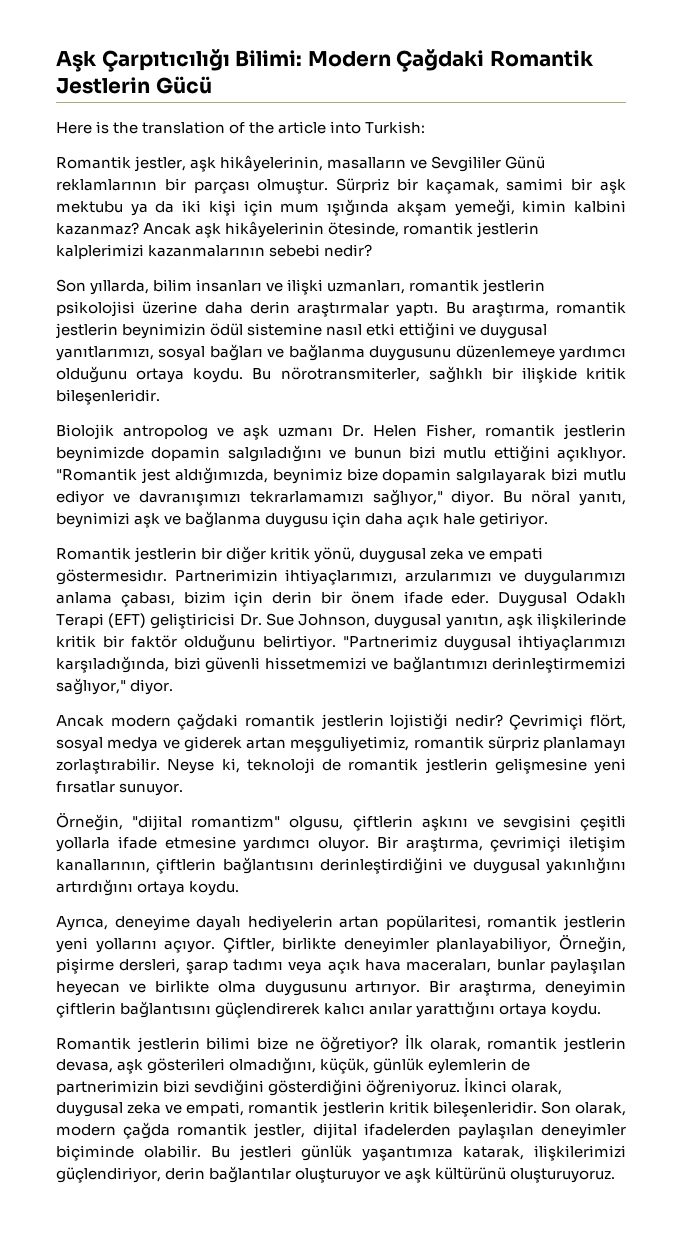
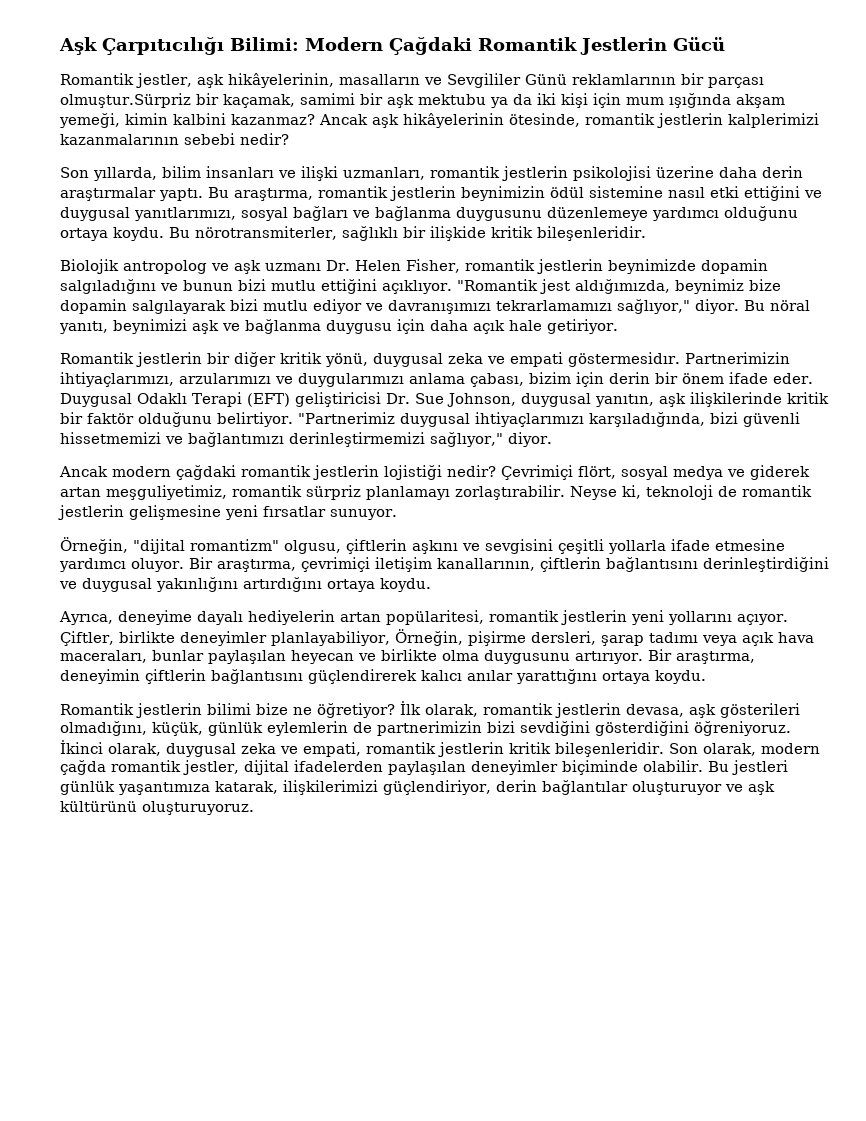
- Here is the translation of the article into Turkish:
- Romantik jestler, aşk hikâyelerinin, masalların ve Sevgililer Günü reklamlarının bir parçası olmuştur. Sürpriz bir kaçamak, samimi bir aşk mektubu ya da iki kişi için mum ışığında akşam yemeği, kimin kalbini kazanmaz?
+ Romantik jestler, aşk hikâyelerinin, masalların ve Sevgililer Günü reklamlarının bir parçası olmuştur.Sürpriz bir kaçamak, samimi bir aşk mektubu ya da iki kişi için mum ışığında akşam yemeği, kimin kalbini kazanmaz?

